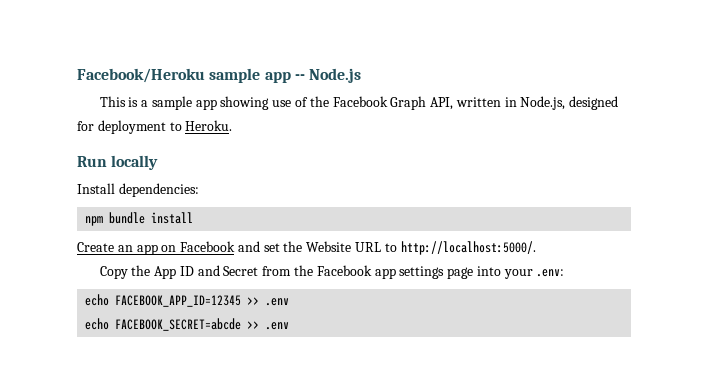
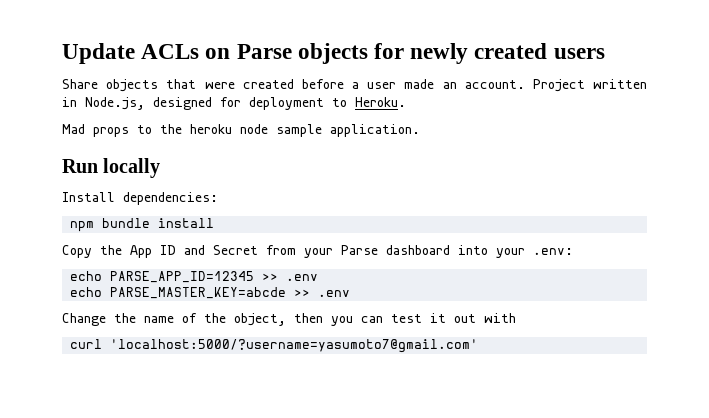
- Facebook/Heroku sample app -- Node.js
- This is a sample app showing use of the Facebook Graph API, written in Node.js, designed for deployment to Heroku.
+ Update ACLs on Parse objects for newly created users
+ Share objects that were created before a user made an account. Project written in Node.js, designed for deployment to Heroku.
+ Mad props to the heroku node sample application.
- Create an app on Facebook and set the Website URL to http://localhost:5000/.
- Copy the App ID and Secret from the Facebook app settings page into your .env:
+ Copy the App ID and Secret from your Parse dashboard into your .env:
- echo FACEBOOK_APP_ID=12345 >> .env
+ echo PARSE_APP_ID=12345 >> .env
- echo FACEBOOK_SECRET=abcde >> .env
+ echo PARSE_MASTER_KEY=abcde >> .env
+ Change the name of the object, then you can test it out with
+ curl 'localhost:5000/?username=yasumoto7@gmail.com'

